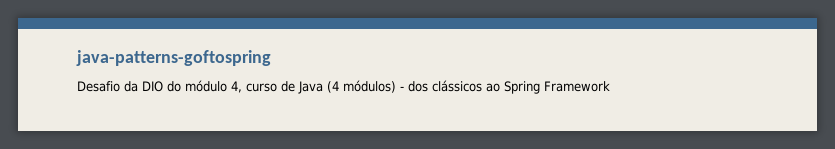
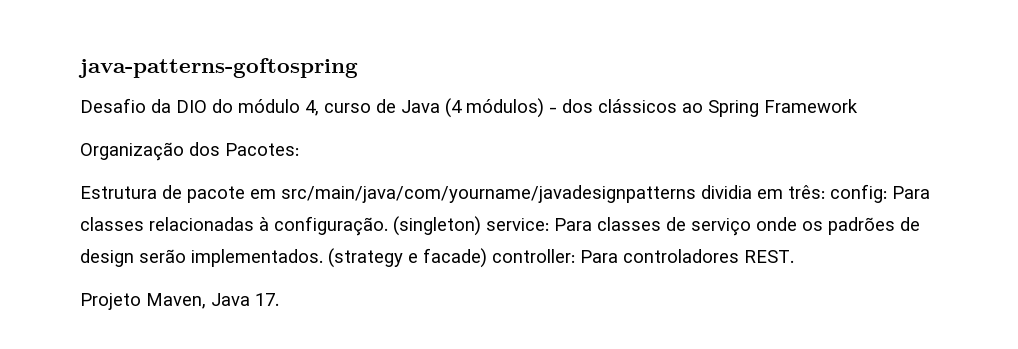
+ Organização dos Pacotes:
+ Estrutura de pacote em src/main/java/com/yourname/javadesignpatterns dividia em três: config: Para classes relacionadas à configuração. (singleton) service: Para classes de serviço onde os padrões de design serão implementados. (strategy e facade) controller: Para controladores REST.
+ Projeto Maven, Java 17.

